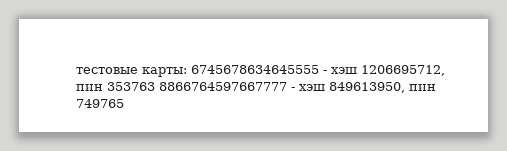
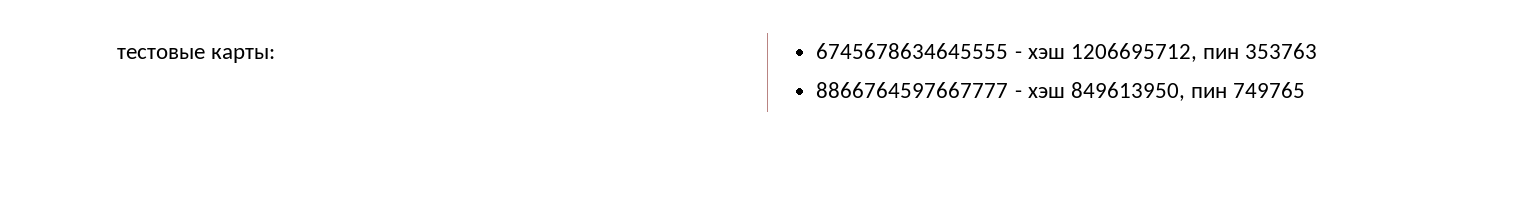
- тестовые карты: 6745678634645555 - хэш 1206695712, пин 353763 8866764597667777 - хэш 849613950, пин 749765
+ тестовые карты:
+ 6745678634645555 - хэш 1206695712, пин 353763
+ 8866764597667777 - хэш 849613950, пин 749765

